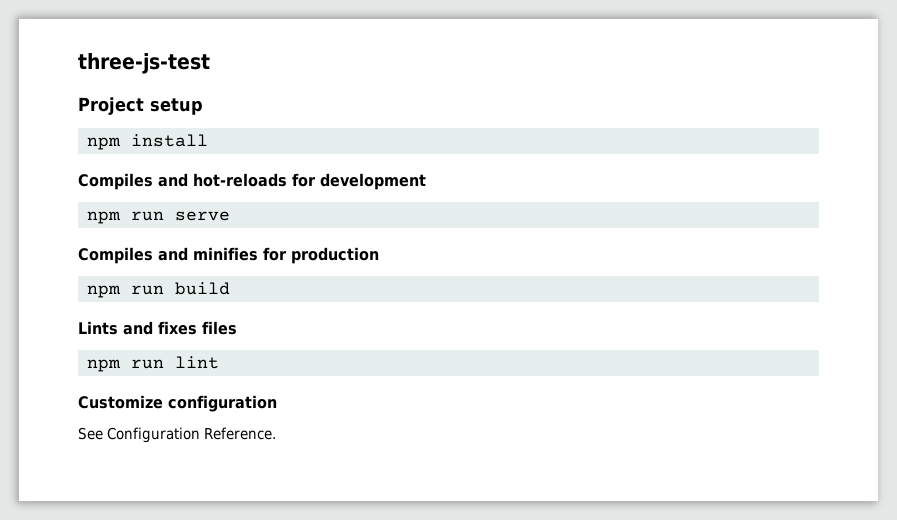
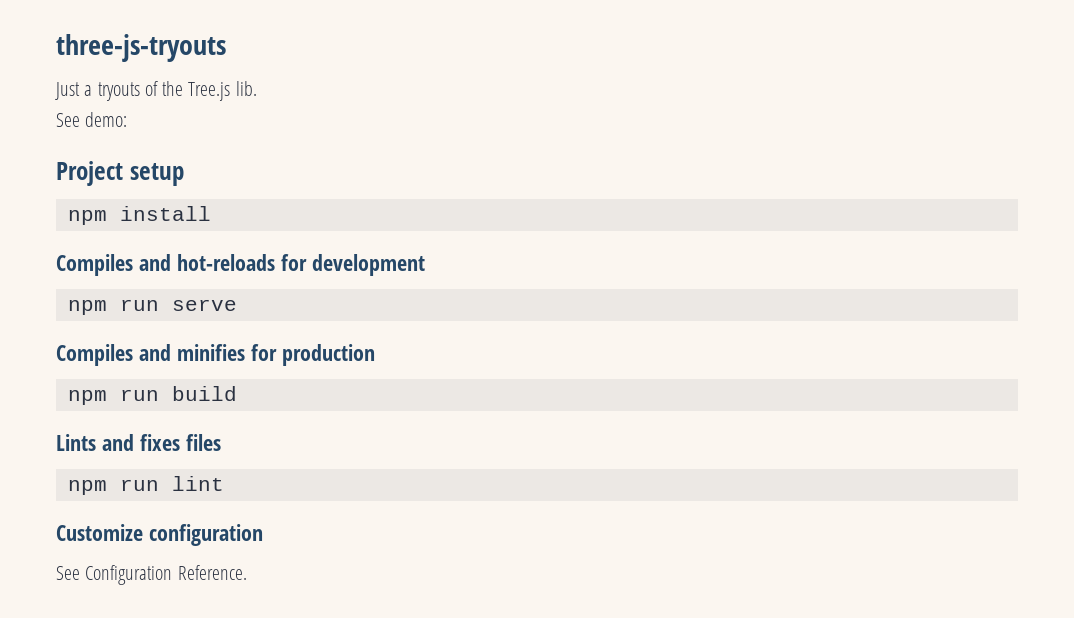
- three-js-test
+ three-js-tryouts
+ Just a tryouts of the Tree.js lib.
+ See demo:

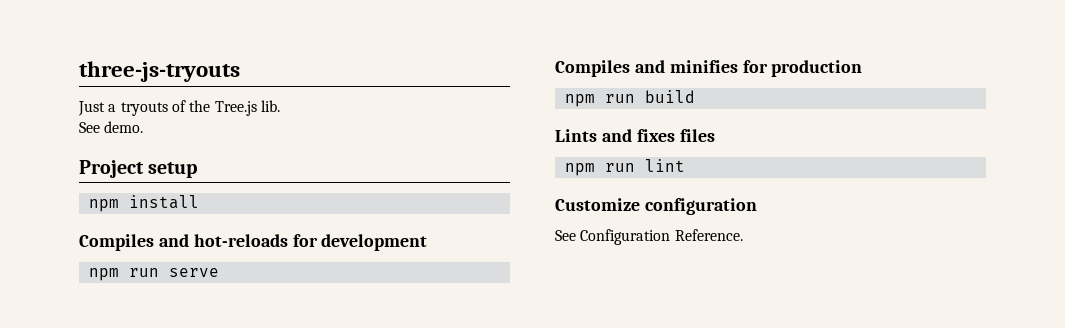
- See demo:
+ See demo.

